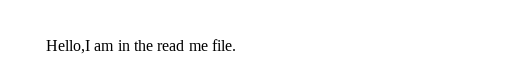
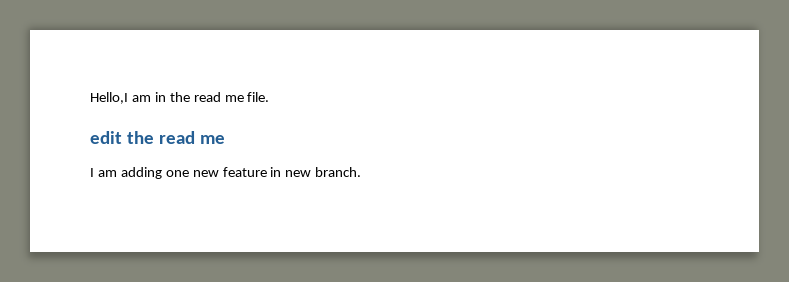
+ edit the read me
+ I am adding one new feature in new branch.

